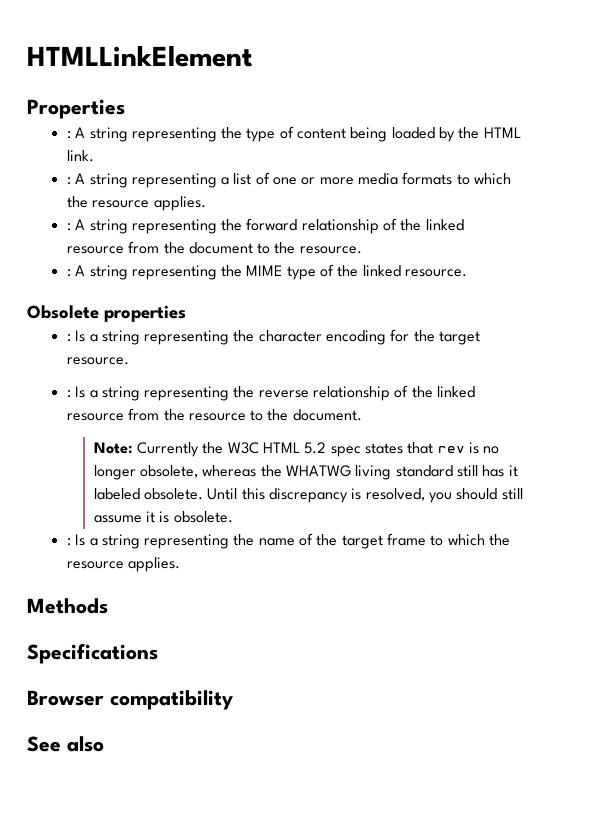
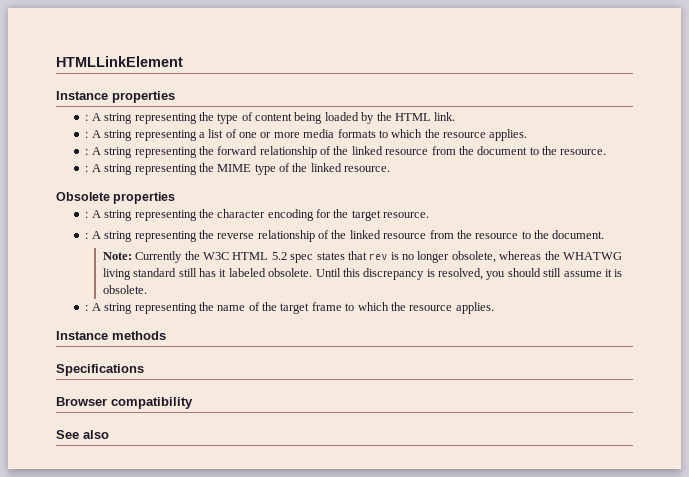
- Properties
+ Instance properties
- : Is a string representing the character encoding for the target resource.
+ : A string representing the character encoding for the target resource.
- : Is a string representing the reverse relationship of the linked resource from the resource to the document.
+ : A string representing the reverse relationship of the linked resource from the resource to the document.
- : Is a string representing the name of the target frame to which the resource applies.
+ : A string representing the name of the target frame to which the resource applies.
- Methods
+ Instance methods

